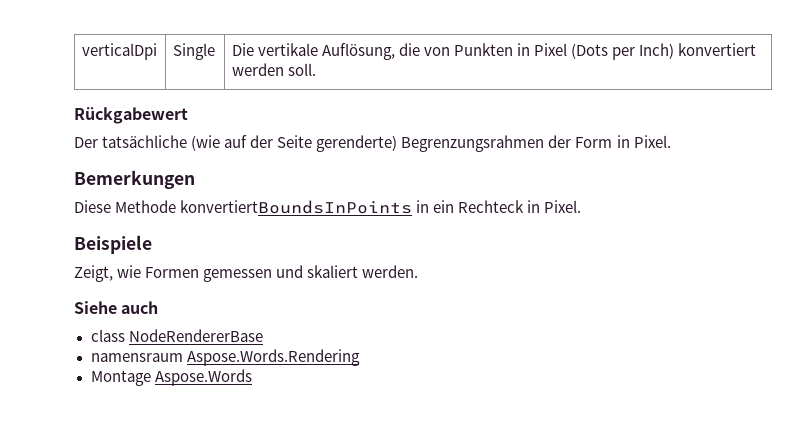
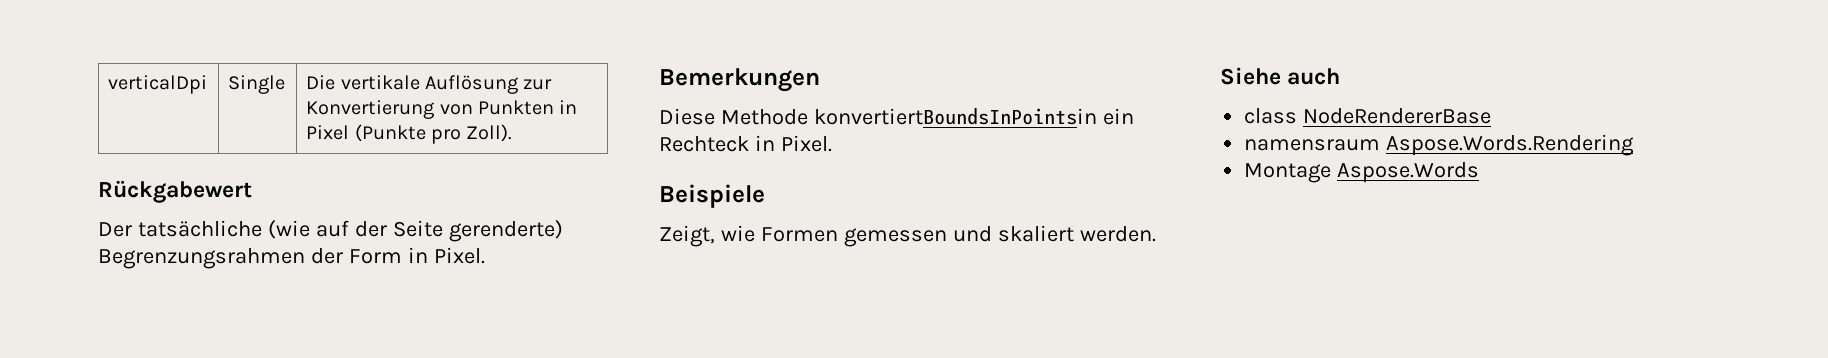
- verticalDpi | Single | Die vertikale Auflösung, die von Punkten in Pixel (Dots per Inch) konvertiert werden soll.
+ verticalDpi | Single | Die vertikale Auflösung zur Konvertierung von Punkten in Pixel (Punkte pro Zoll).
- Diese Methode konvertiertBoundsInPoints in ein Rechteck in Pixel.
+ Diese Methode konvertiertBoundsInPointsin ein Rechteck in Pixel.

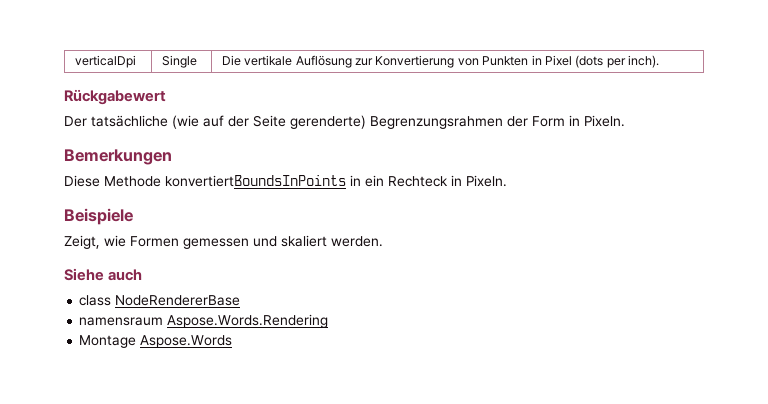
- verticalDpi | Single | Die vertikale Auflösung zur Konvertierung von Punkten in Pixel (Punkte pro Zoll).
+ verticalDpi | Single | Die vertikale Auflösung zur Konvertierung von Punkten in Pixel (dots per inch).
- Der tatsächliche (wie auf der Seite gerenderte) Begrenzungsrahmen der Form in Pixel.
+ Der tatsächliche (wie auf der Seite gerenderte) Begrenzungsrahmen der Form in Pixeln.
- Diese Methode konvertiertBoundsInPointsin ein Rechteck in Pixel.
+ Diese Methode konvertiertBoundsInPoints in ein Rechteck in Pixeln.

